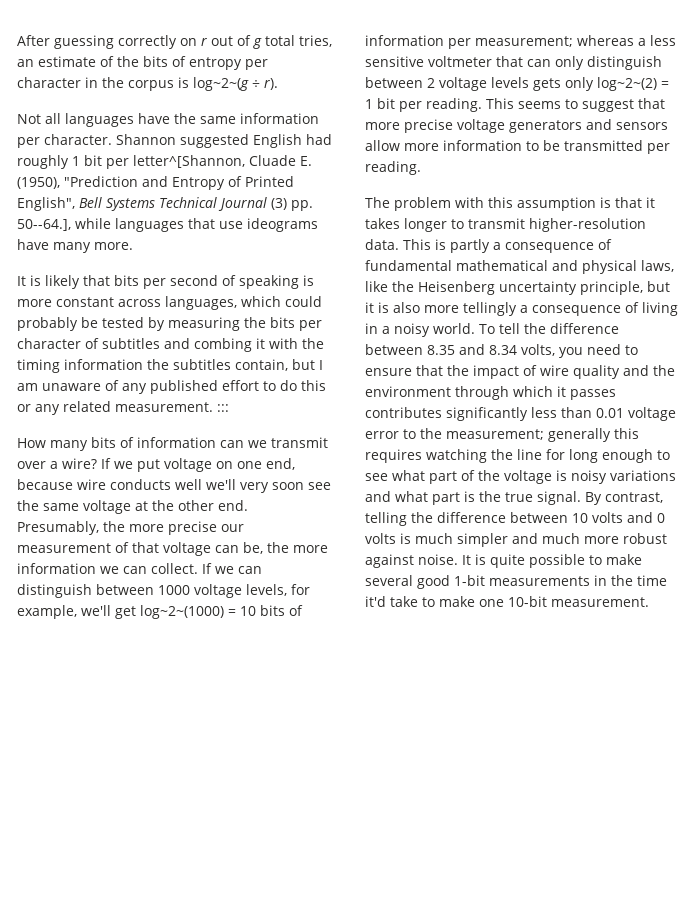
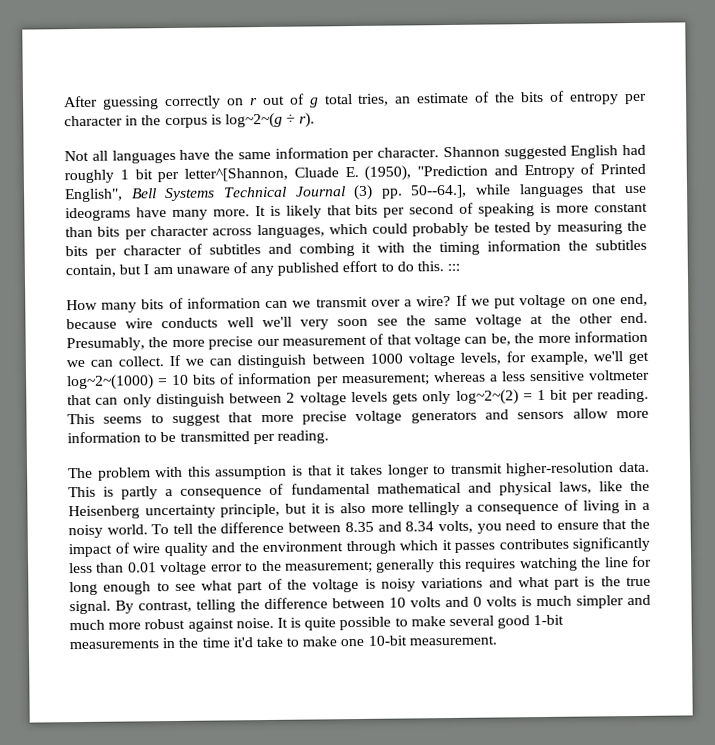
- Shannon suggested English had roughly 1 bit per letter^[Shannon, Cluade E. (1950), "Prediction and Entropy of Printed English", Bell Systems Technical Journal (3) pp. 50--64.], while languages that use ideograms have many more.
- It is likely that bits per second of speaking is more constant across languages, which could probably be tested by measuring the bits per character of subtitles and combing it with the timing information the subtitles contain, but I am unaware of any published effort to do this or any related measurement. :::
+ Shannon suggested English had roughly 1 bit per letter^[Shannon, Cluade E. (1950), "Prediction and Entropy of Printed English", Bell Systems Technical Journal (3) pp. 50--64.], while languages that use ideograms have many more. It is likely that bits per second of speaking is more constant than bits per character across languages, which could probably be tested by measuring the bits per character of subtitles and combing it with the timing information the subtitles contain, but I am unaware of any published effort to do this. :::

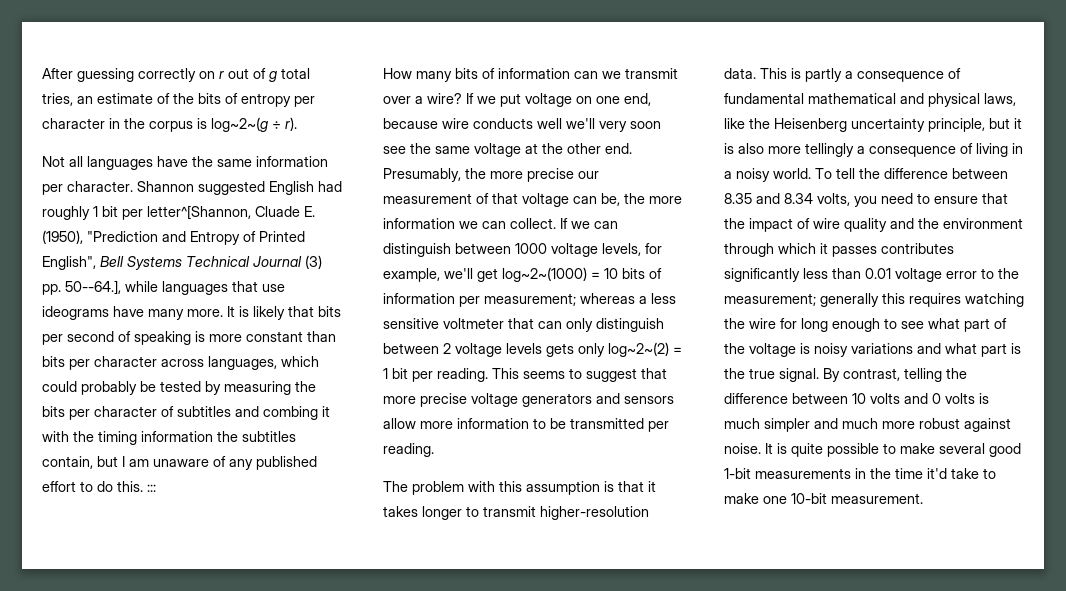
- generally this requires watching the line for long enough to see what part of the voltage is noisy variations and what part is the true signal.
+ generally this requires watching the wire for long enough to see what part of the voltage is noisy variations and what part is the true signal.

